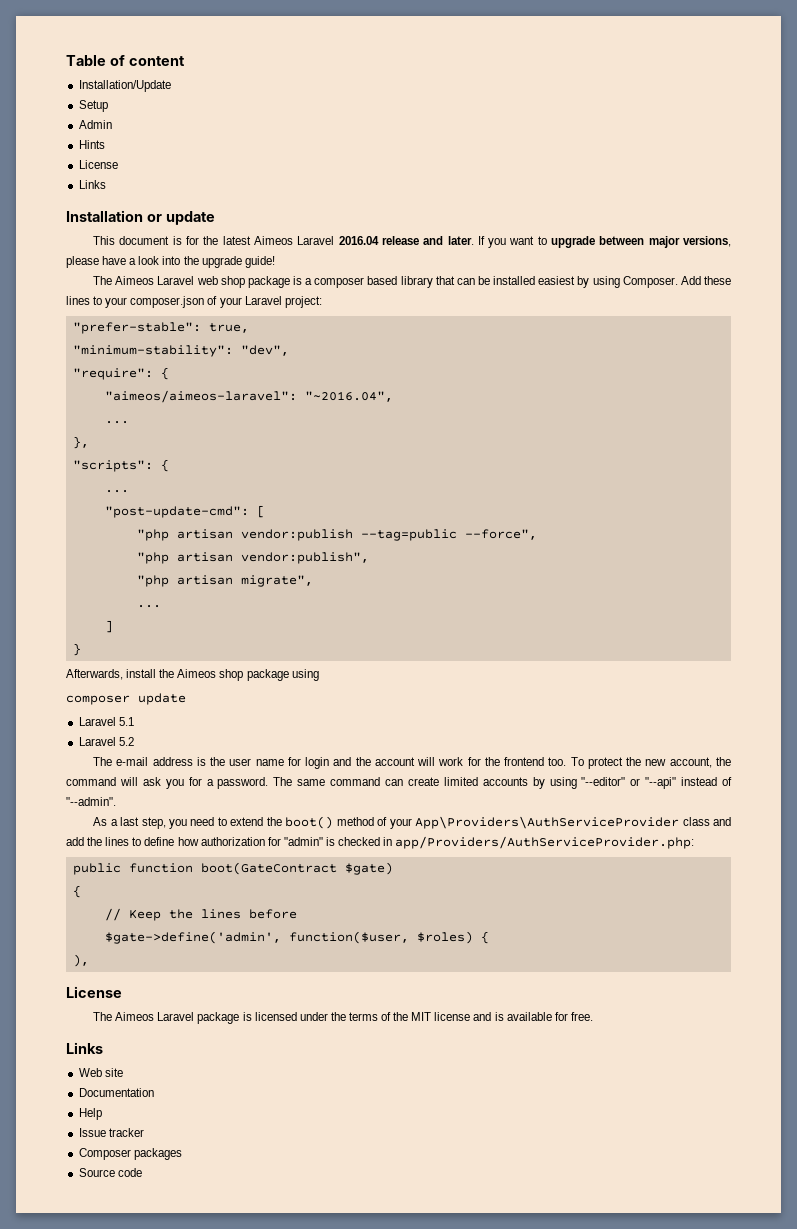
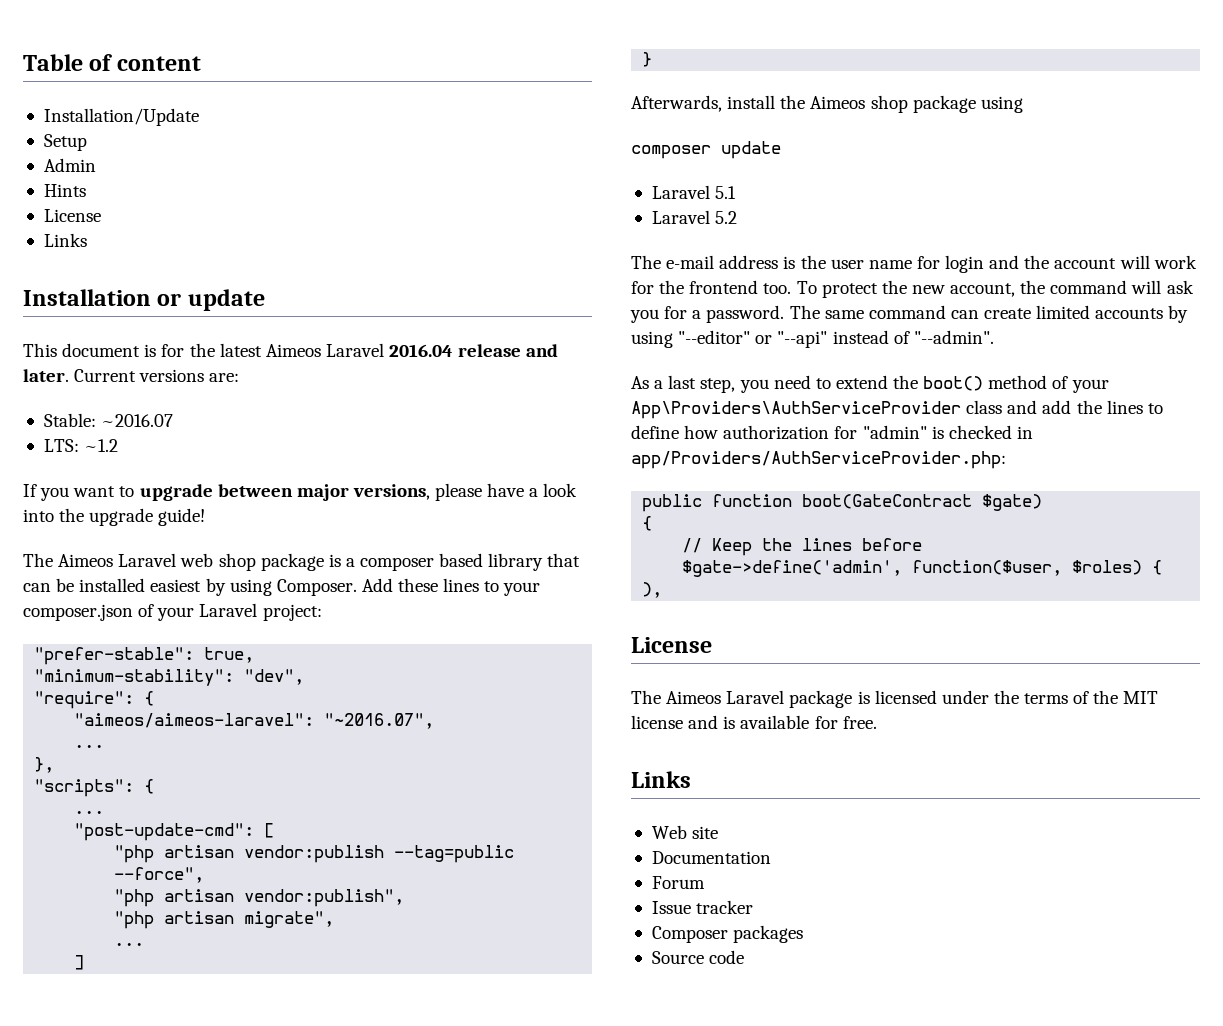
- This document is for the latest Aimeos Laravel 2016.04 release and later. If you want to upgrade between major versions, please have a look into the upgrade guide!
+ This document is for the latest Aimeos Laravel 2016.04 release and later. Current versions are:
+ Stable: ~2016.07
+ LTS: ~1.2
+ If you want to upgrade between major versions, please have a look into the upgrade guide!
- "aimeos/aimeos-laravel": "~2016.04",
+ "aimeos/aimeos-laravel": "~2016.07",
- Help
+ Forum

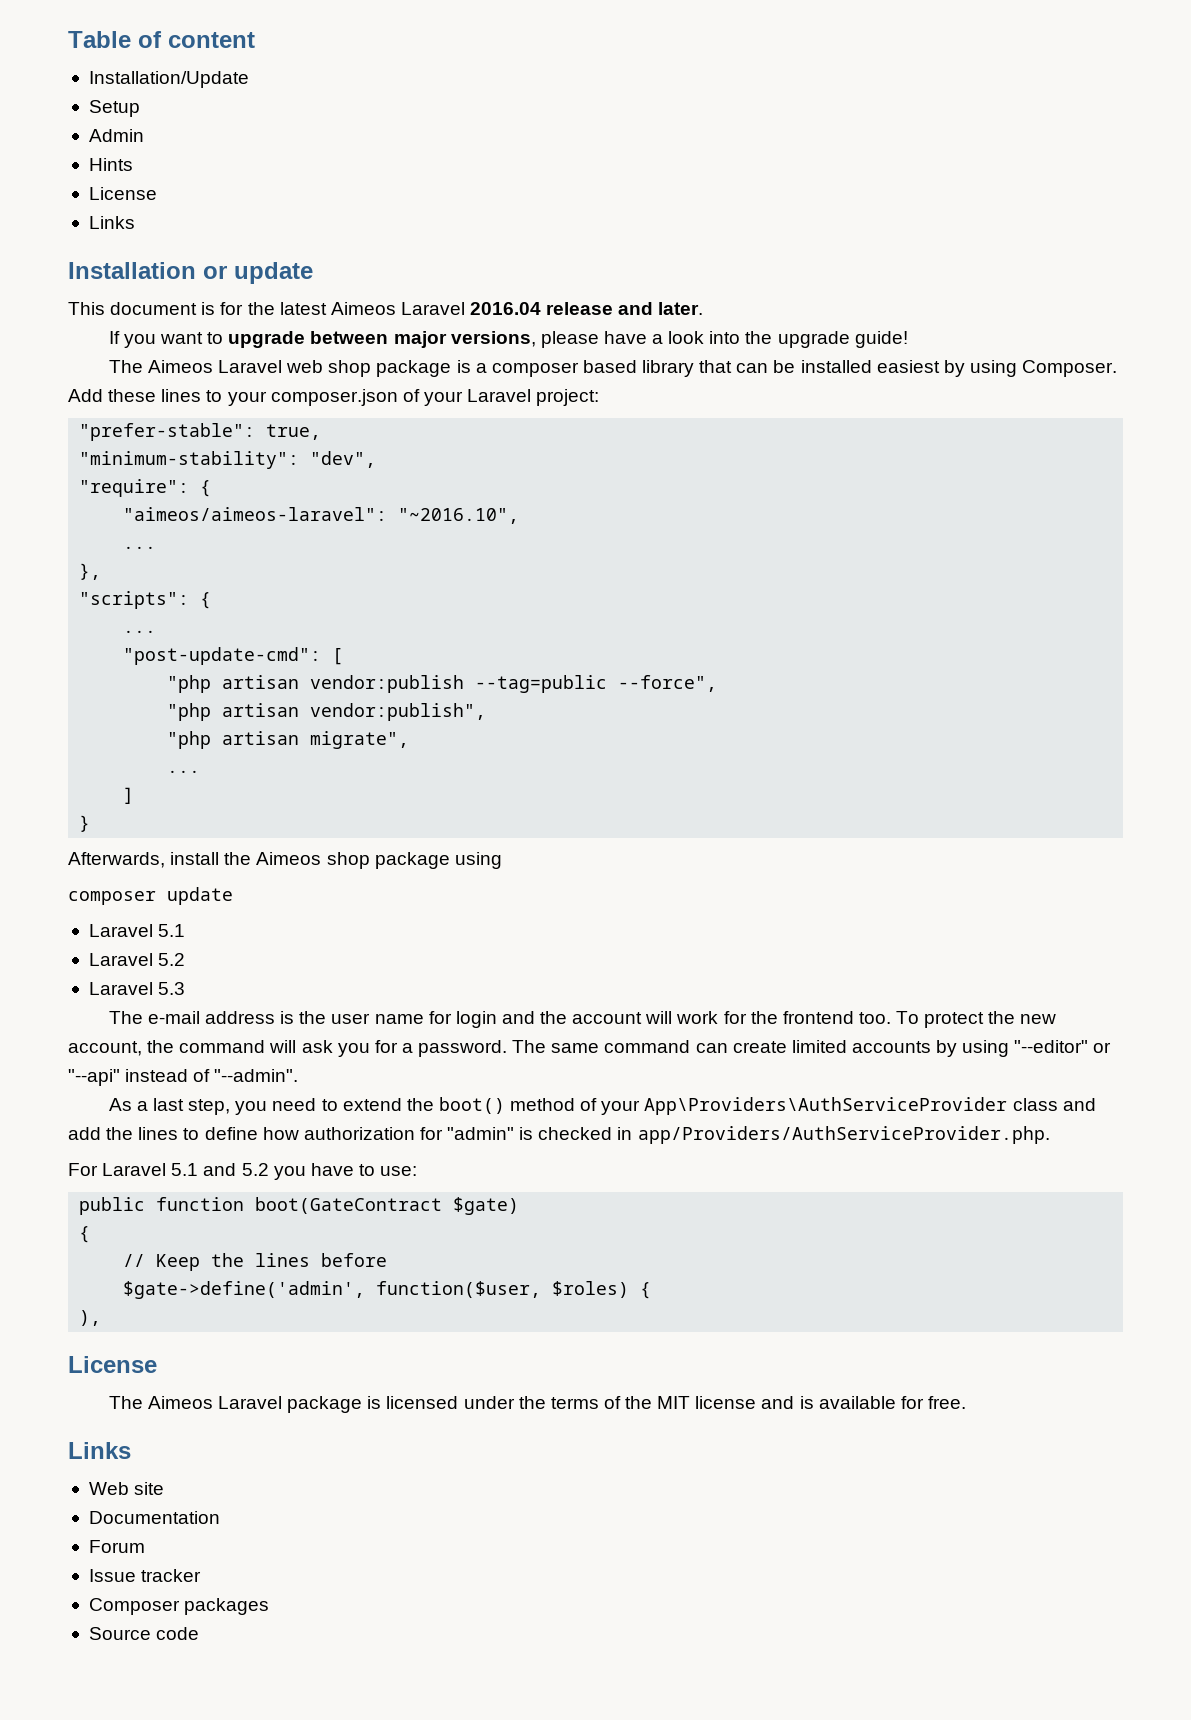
- Current versions are:
- Stable: ~2016.07
- LTS: ~1.2
- "aimeos/aimeos-laravel": "~2016.07",
+ "aimeos/aimeos-laravel": "~2016.10",
+ Laravel 5.3
- As a last step, you need to extend the boot() method of your App\Providers\AuthServiceProvider class and add the lines to define how authorization for "admin" is checked in app/Providers/AuthServiceProvider.php:
+ As a last step, you need to extend the boot() method of your App\Providers\AuthServiceProvider class and add the lines to define how authorization for "admin" is checked in app/Providers/AuthServiceProvider.php.
+ For Laravel 5.1 and 5.2 you have to use:

